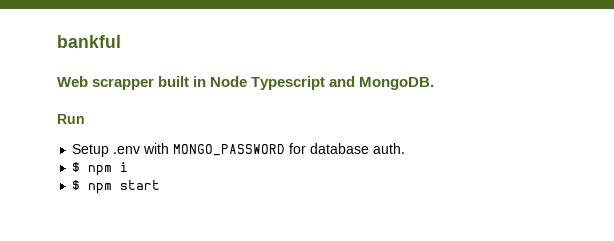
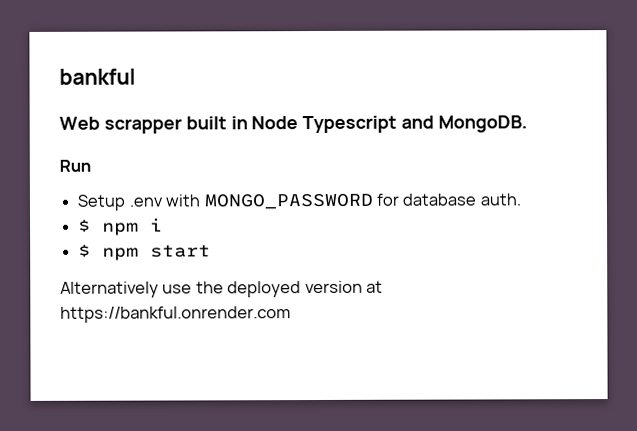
+ Alternatively use the deployed version at https://bankful.onrender.com

